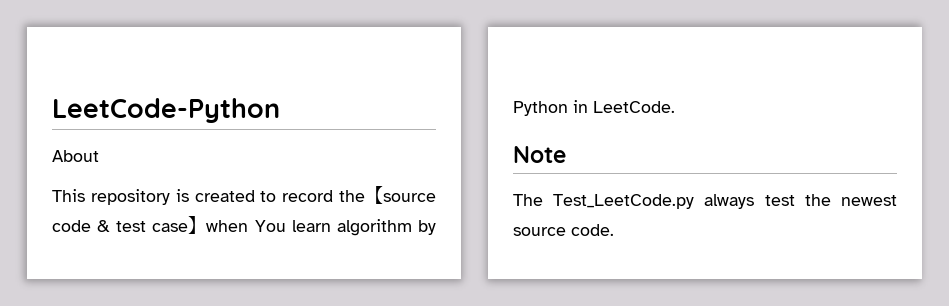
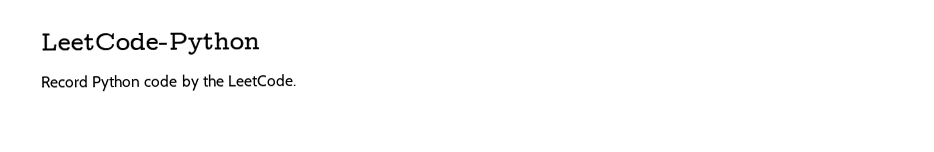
- About
- This repository is created to record the【source code & test case】when You learn algorithm by Python in LeetCode.
- Note
- The Test_LeetCode.py always test the newest source code.
+ Record Python code by the LeetCode.

